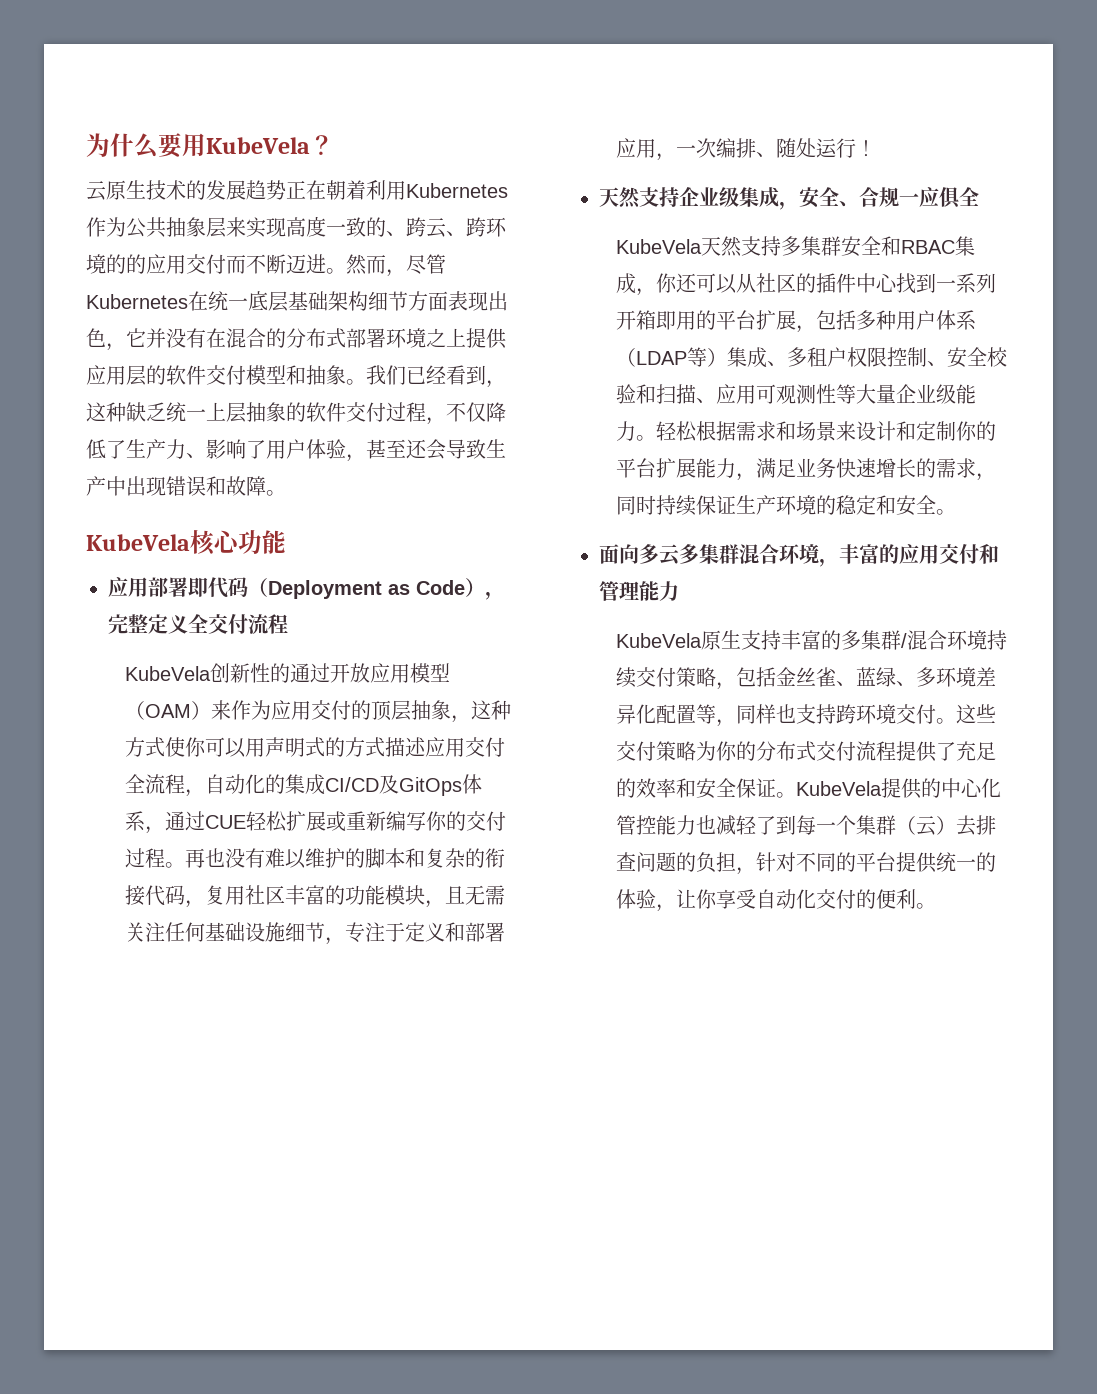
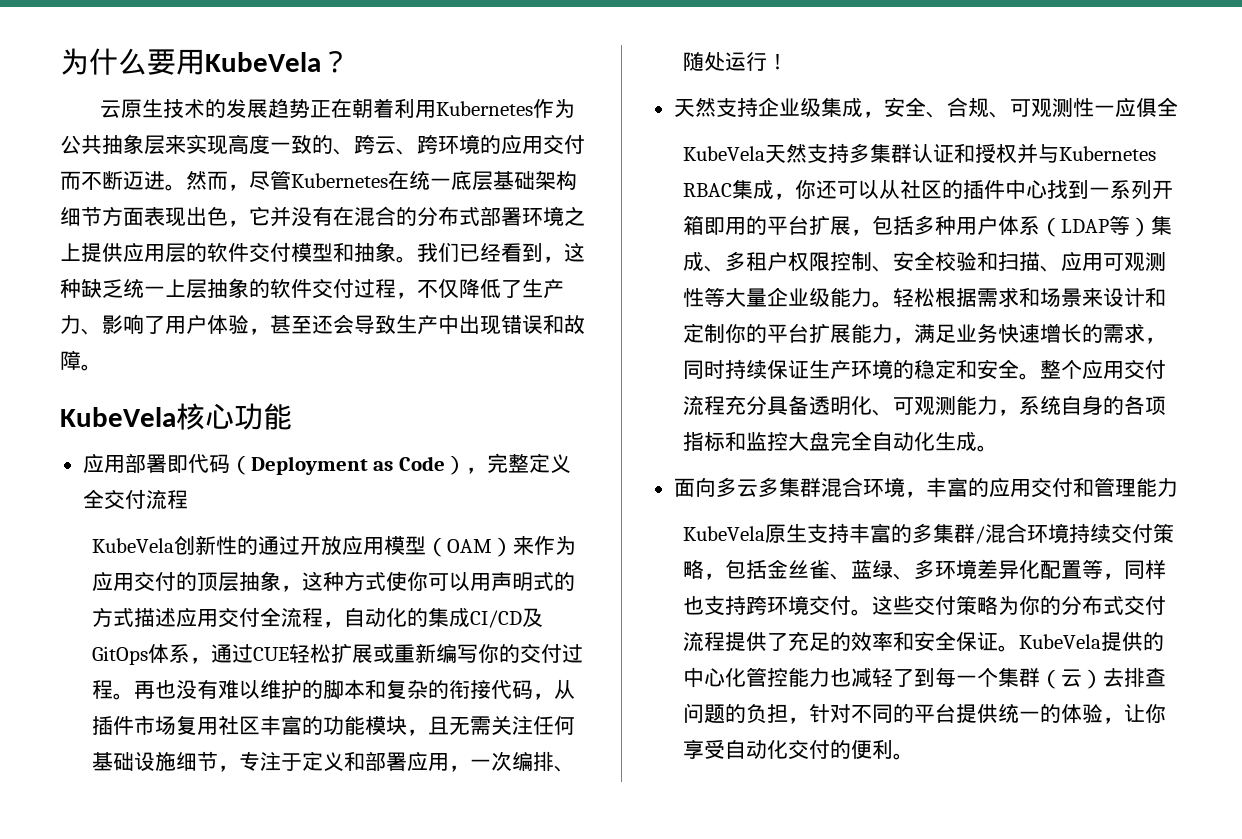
- 云原生技术的发展趋势正在朝着利用Kubernetes作为公共抽象层来实现高度一致的、跨云、跨环境的的应用交付而不断迈进。
+ 云原生技术的发展趋势正在朝着利用Kubernetes作为公共抽象层来实现高度一致的、跨云、跨环境的应用交付而不断迈进。
- 再也没有难以维护的脚本和复杂的衔接代码，复用社区丰富的功能模块，且无需关注任何基础设施细节，专注于定义和部署应用，一次编排、随处运行！
+ 再也没有难以维护的脚本和复杂的衔接代码，从插件市场复用社区丰富的功能模块，且无需关注任何基础设施细节，专注于定义和部署应用，一次编排、随处运行！
- 天然支持企业级集成，安全、合规一应俱全
+ 天然支持企业级集成，安全、合规、可观测性一应俱全
- KubeVela天然支持多集群安全和RBAC集成，你还可以从社区的插件中心找到一系列开箱即用的平台扩展，包括多种用户体系（LDAP等）集成、多租户权限控制、安全校验和扫描、应用可观测性等大量企业级能力。
+ KubeVela天然支持多集群认证和授权并与Kubernetes RBAC集成，你还可以从社区的插件中心找到一系列开箱即用的平台扩展，包括多种用户体系（LDAP等）集成、多租户权限控制、安全校验和扫描、应用可观测性等大量企业级能力。
+ 整个应用交付流程充分具备透明化、可观测能力，系统自身的各项指标和监控大盘完全自动化生成。

